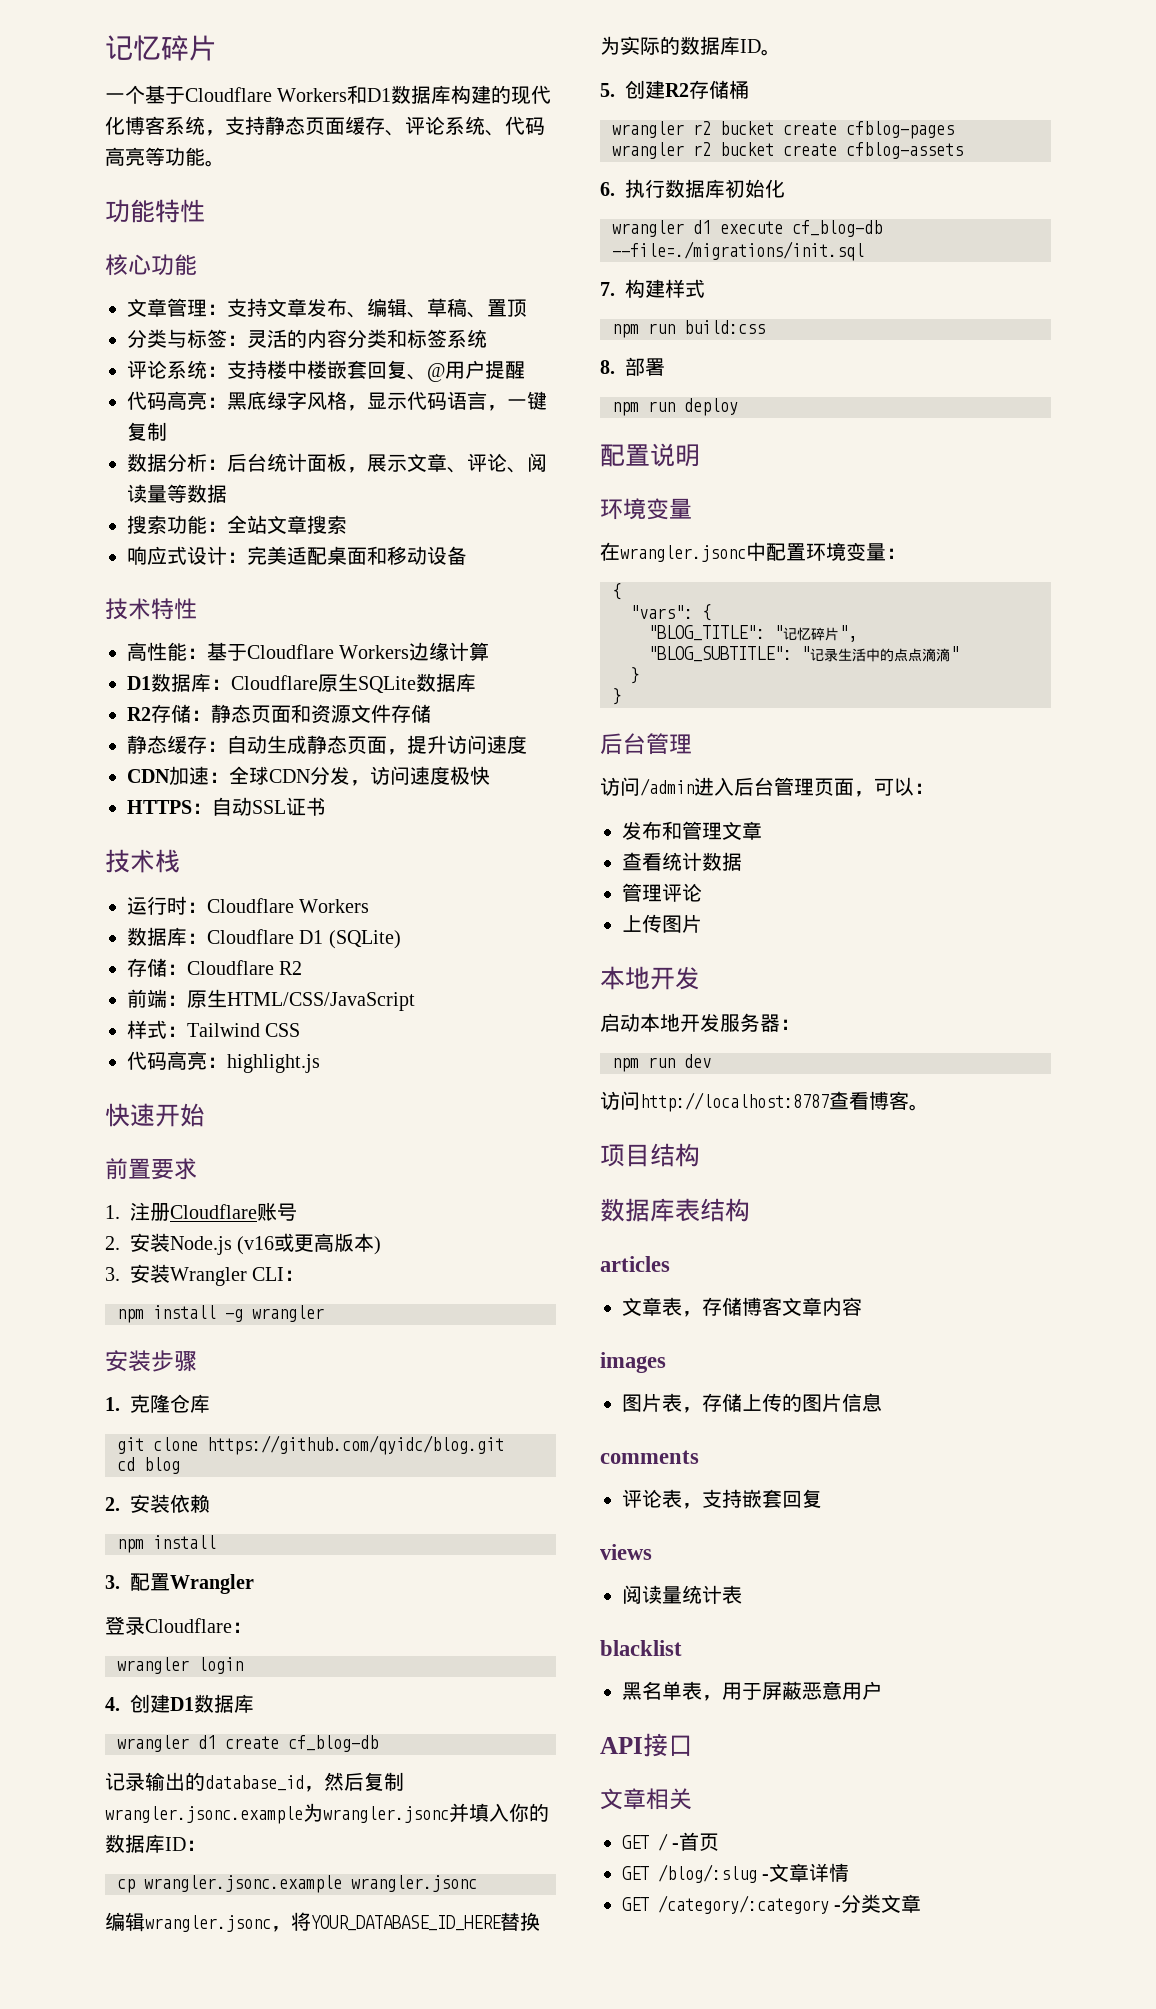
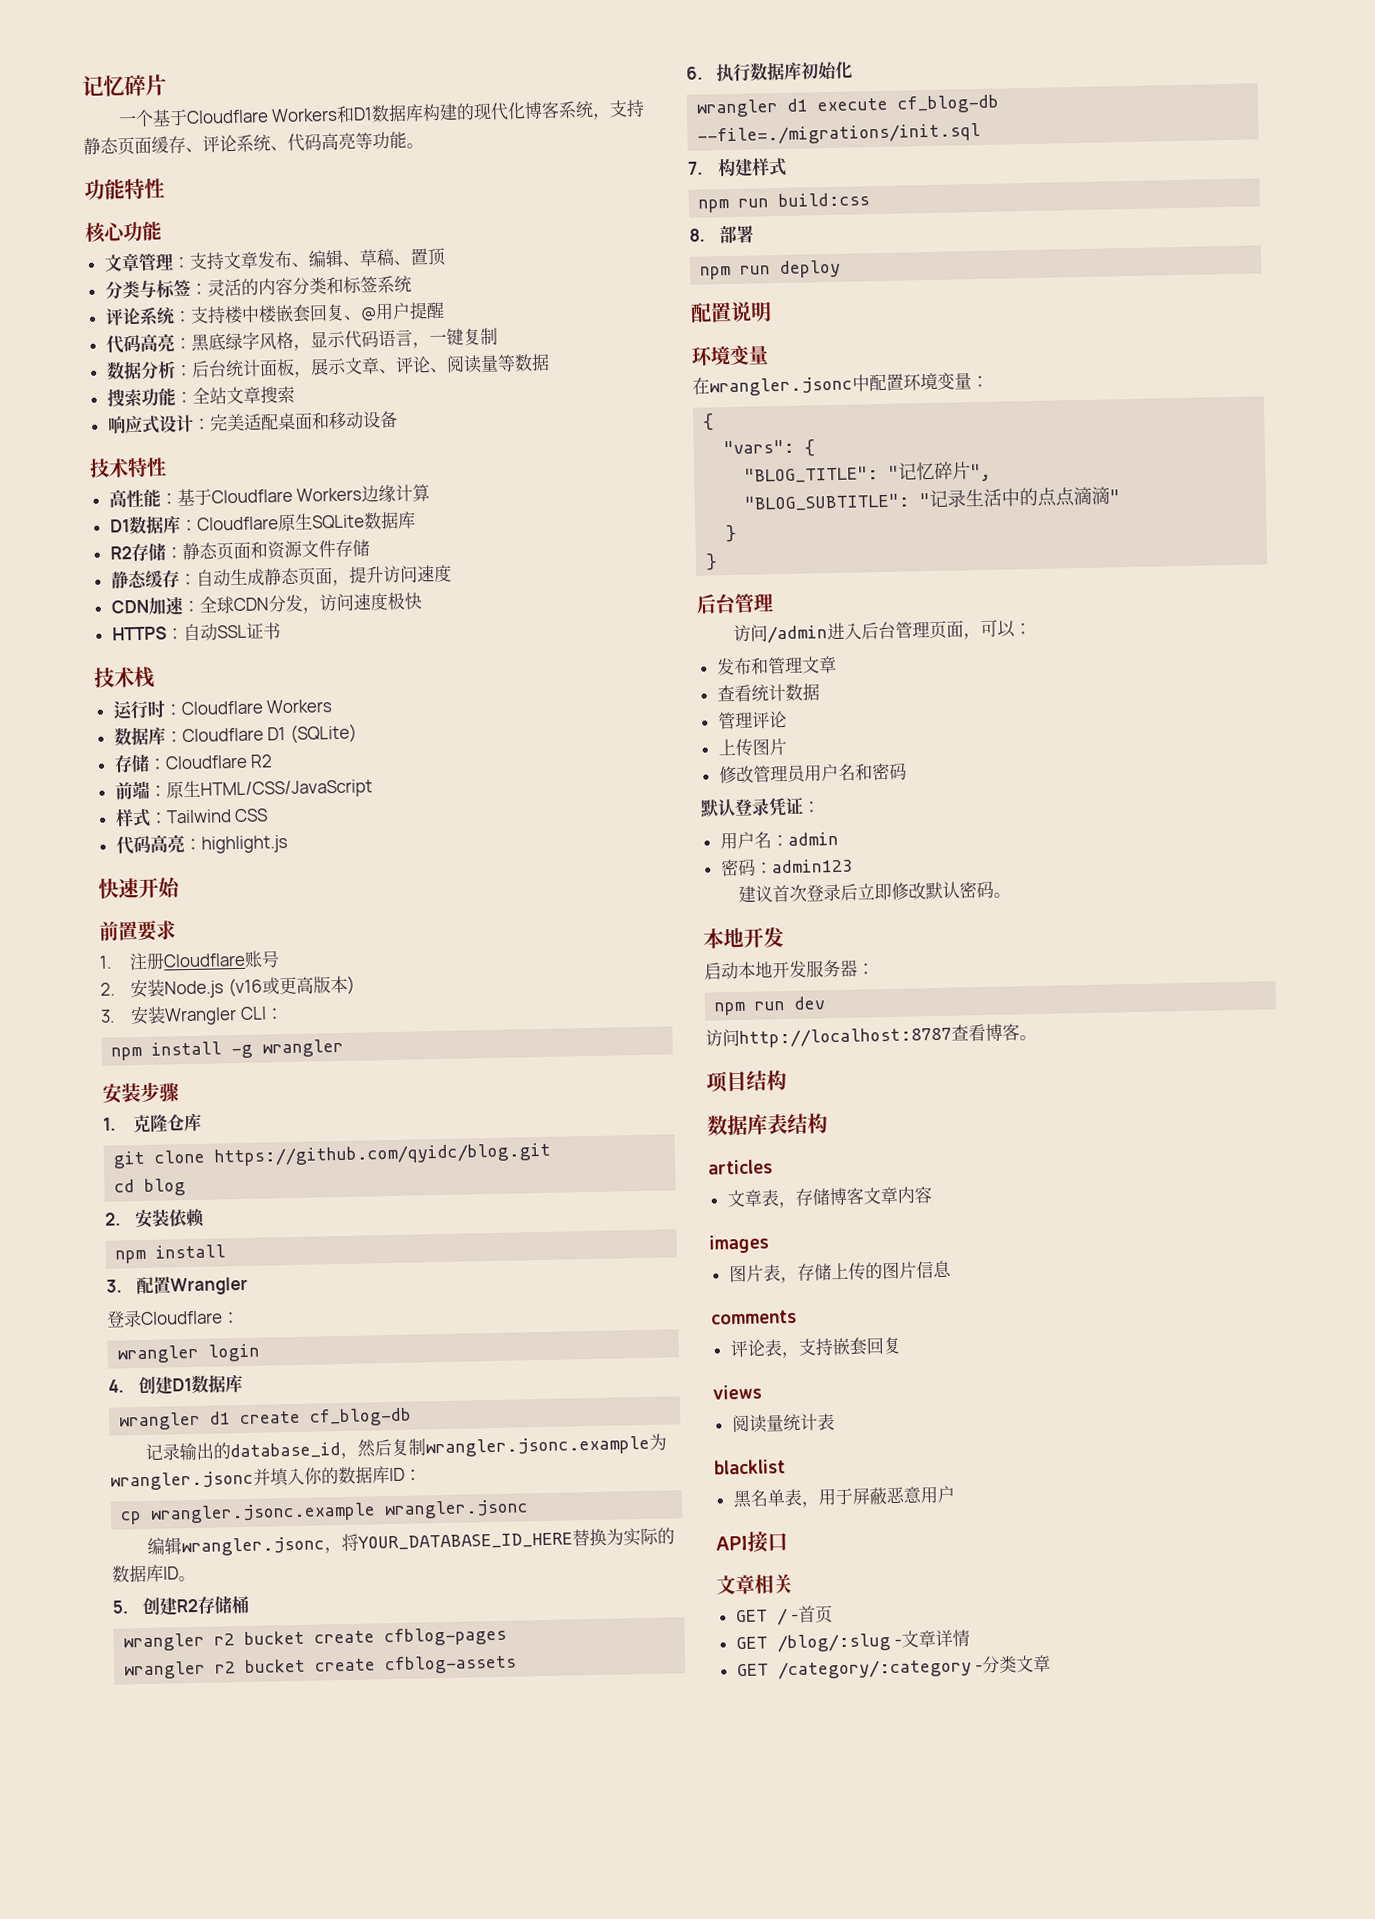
+ 修改管理员用户名和密码
+ 默认登录凭证：
+ 用户名：admin
+ 密码：admin123
+ 建议首次登录后立即修改默认密码。

